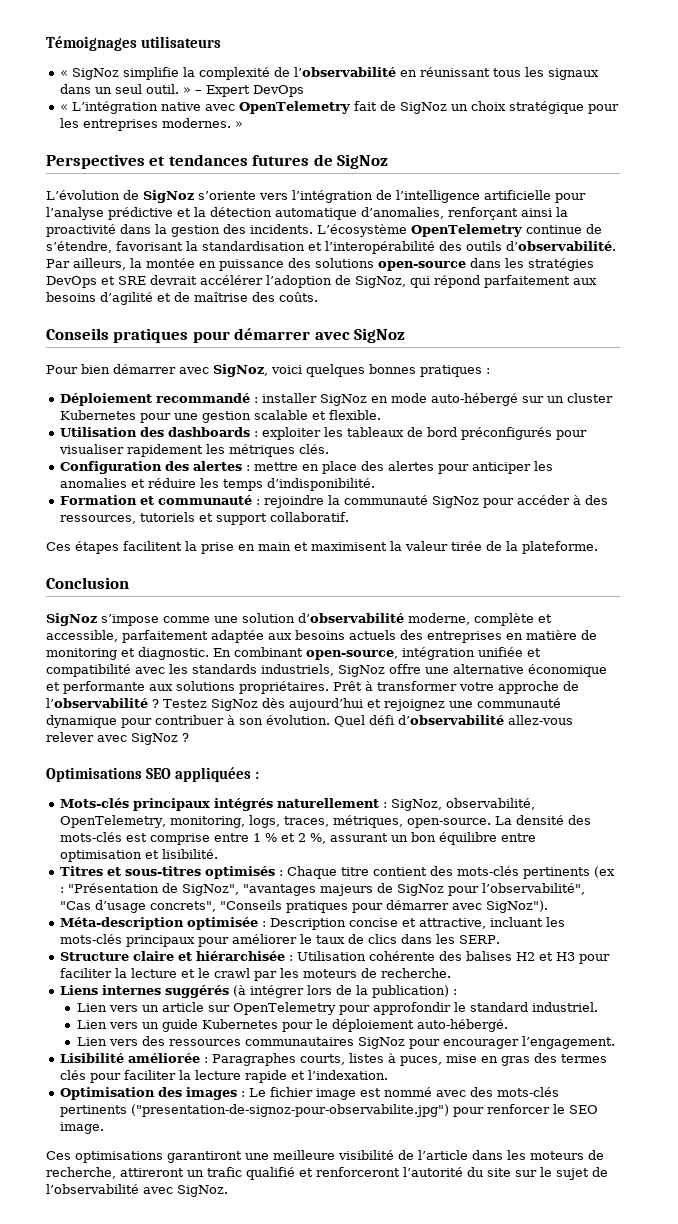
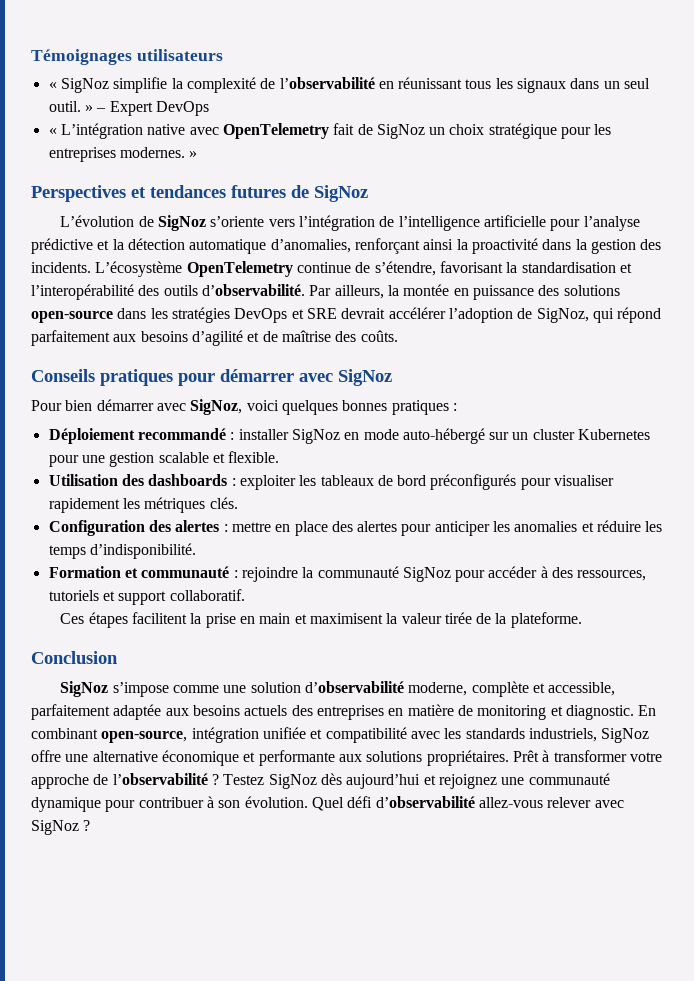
- Optimisations SEO appliquées :
- Mots-clés principaux intégrés naturellement : SigNoz, observabilité, OpenTelemetry, monitoring, logs, traces, métriques, open-source. La densité des mots-clés est comprise entre 1 % et 2 %, assurant un bon équilibre entre optimisation et lisibilité.
- Titres et sous-titres optimisés : Chaque titre contient des mots-clés pertinents (ex : "Présentation de SigNoz", "avantages majeurs de SigNoz pour l’observabilité", "Cas d’usage concrets", "Conseils pratiques pour démarrer avec SigNoz").
- Méta-description optimisée : Description concise et attractive, incluant les mots-clés principaux pour améliorer le taux de clics dans les SERP.
- Structure claire et hiérarchisée : Utilisation cohérente des balises H2 et H3 pour faciliter la lecture et le crawl par les moteurs de recherche.
- Liens internes suggérés (à intégrer lors de la publication) :
- Lien vers un article sur OpenTelemetry pour approfondir le standard industriel.
- Lien vers un guide Kubernetes pour le déploiement auto-hébergé.
- Lien vers des ressources communautaires SigNoz pour encourager l’engagement.
- Lisibilité améliorée : Paragraphes courts, listes à puces, mise en gras des termes clés pour faciliter la lecture rapide et l’indexation.
- Optimisation des images : Le fichier image est nommé avec des mots-clés pertinents ("presentation-de-signoz-pour-observabilite.jpg") pour renforcer le SEO image.
- Ces optimisations garantiront une meilleure visibilité de l’article dans les moteurs de recherche, attireront un trafic qualifié et renforceront l’autorité du site sur le sujet de l’observabilité avec SigNoz.

